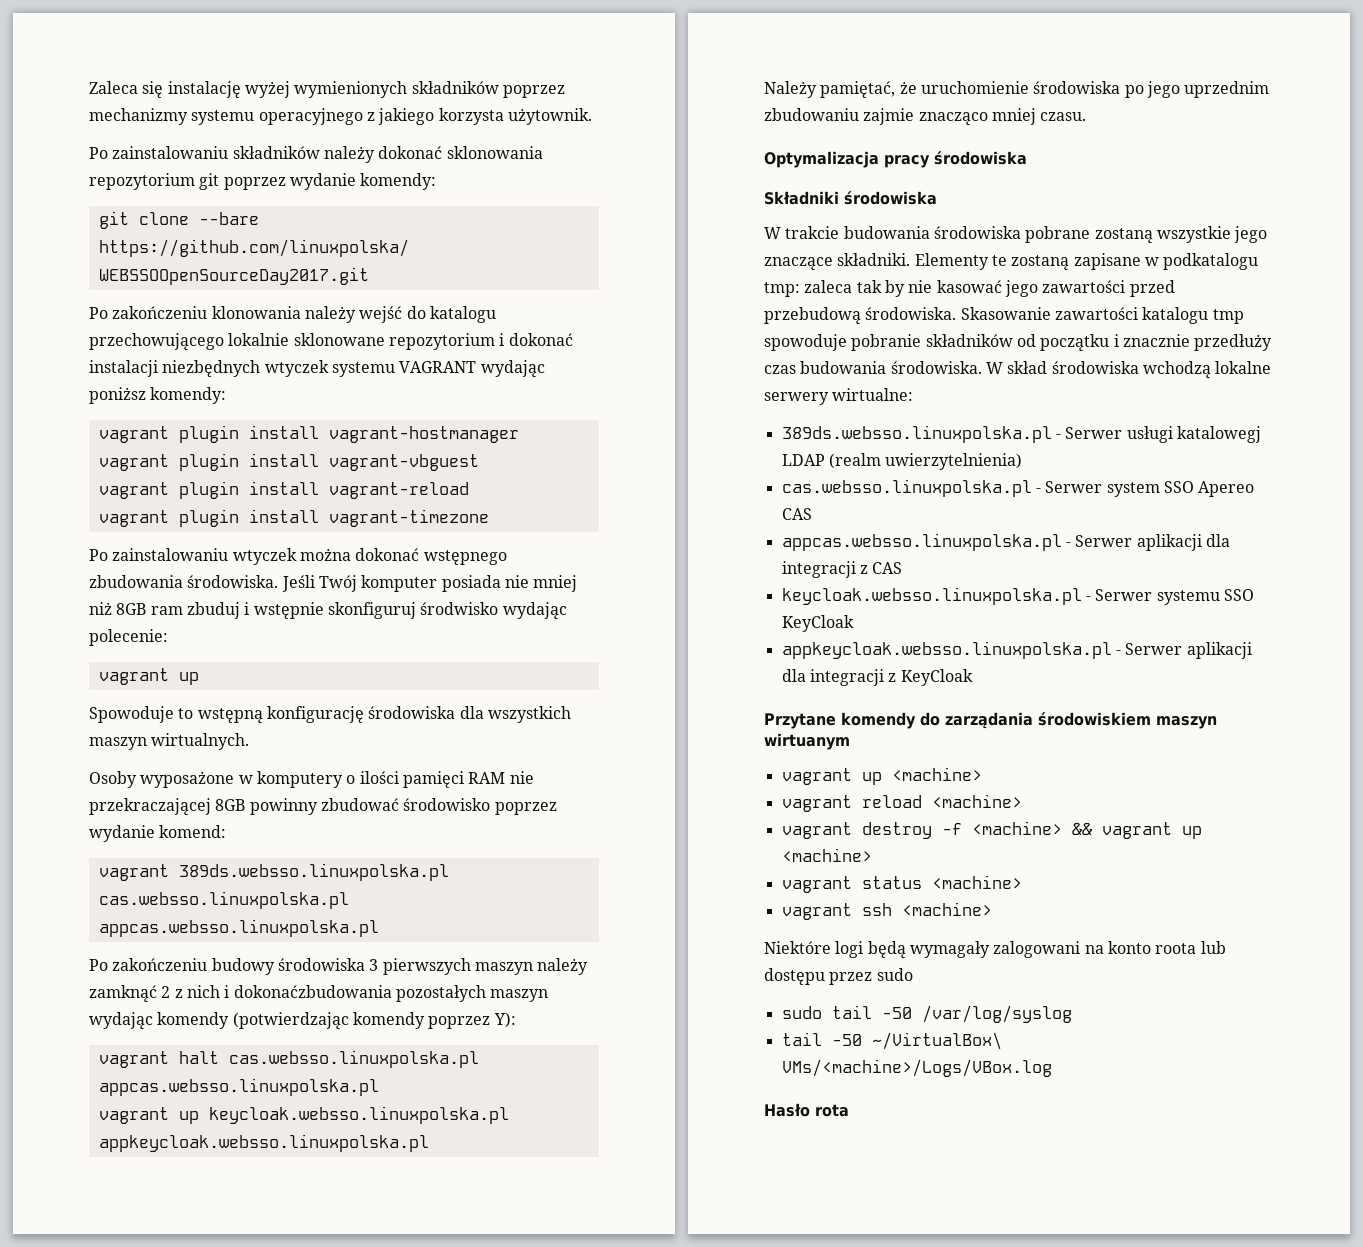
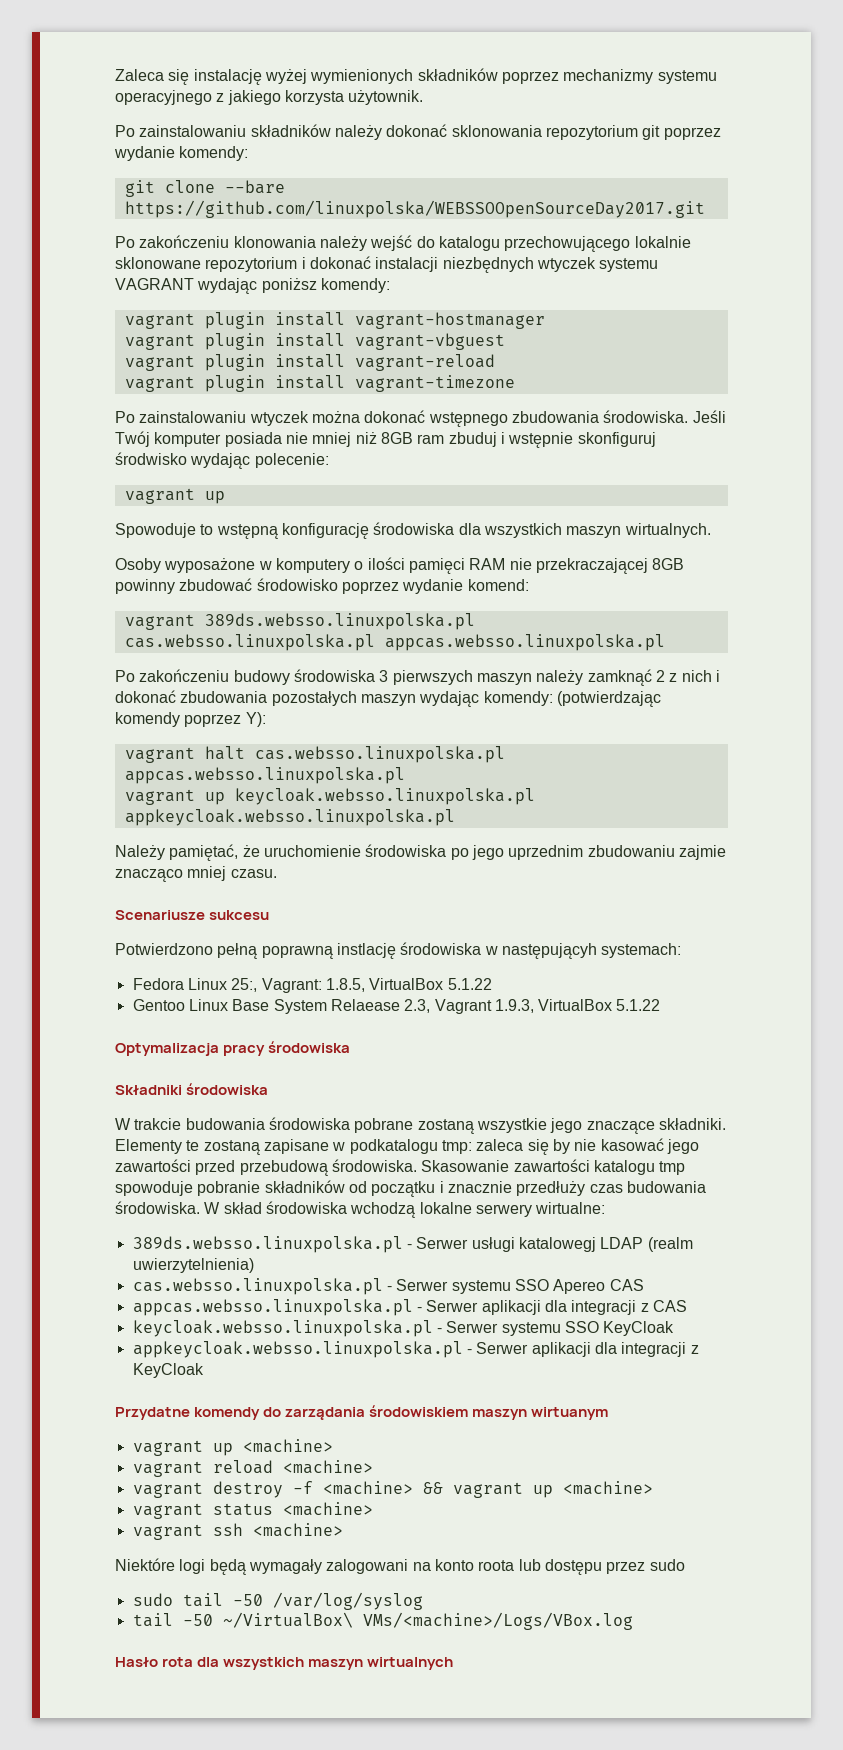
- Po zakończeniu budowy środowiska 3 pierwszych maszyn należy zamknąć 2 z nich i dokonaćzbudowania pozostałych maszyn wydając komendy (potwierdzając komendy poprzez Y):
+ Po zakończeniu budowy środowiska 3 pierwszych maszyn należy zamknąć 2 z nich i dokonać zbudowania pozostałych maszyn wydając komendy: (potwierdzając komendy poprzez Y):
+ Scenariusze sukcesu
+ Potwierdzono pełną poprawną instlację środowiska w następującyh systemach:
+ Fedora Linux 25:, Vagrant: 1.8.5, VirtualBox 5.1.22
+ Gentoo Linux Base System Relaease 2.3, Vagrant 1.9.3, VirtualBox 5.1.22
- Elementy te zostaną zapisane w podkatalogu tmp: zaleca tak by nie kasować jego zawartości przed przebudową środowiska.
+ Elementy te zostaną zapisane w podkatalogu tmp: zaleca się by nie kasować jego zawartości przed przebudową środowiska.
- cas.websso.linuxpolska.pl - Serwer system SSO Apereo CAS
+ cas.websso.linuxpolska.pl - Serwer systemu SSO Apereo CAS
- Przytane komendy do zarządania środowiskiem maszyn wirtuanym
+ Przydatne komendy do zarządania środowiskiem maszyn wirtuanym
- Hasło rota
+ Hasło rota dla wszystkich maszyn wirtualnych

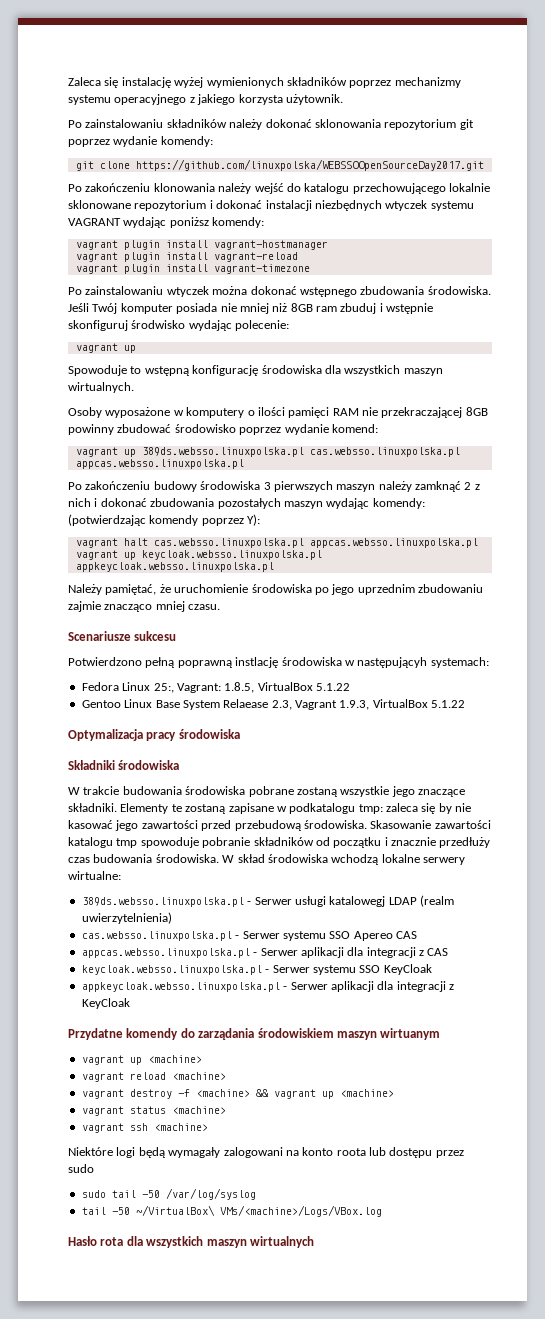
- git clone --bare https://github.com/linuxpolska/WEBSSOOpenSourceDay2017.git
+ git clone https://github.com/linuxpolska/WEBSSOOpenSourceDay2017.git
- vagrant plugin install vagrant-vbguest
- vagrant 389ds.websso.linuxpolska.pl cas.websso.linuxpolska.pl appcas.websso.linuxpolska.pl
+ vagrant up 389ds.websso.linuxpolska.pl cas.websso.linuxpolska.pl appcas.websso.linuxpolska.pl

